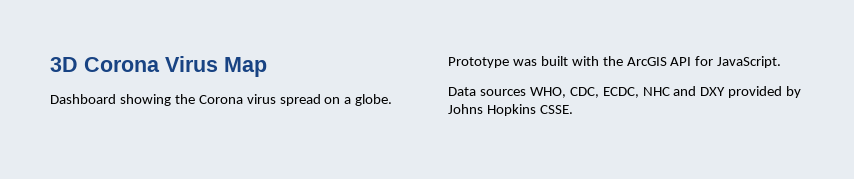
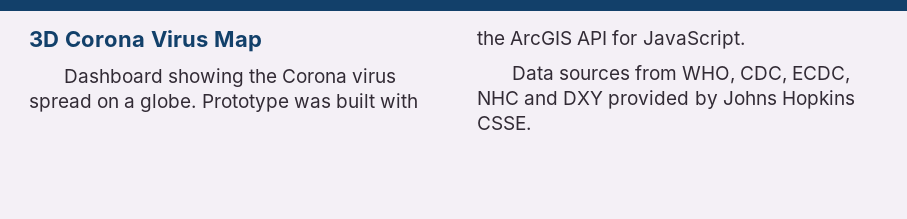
- Data sources WHO, CDC, ECDC, NHC and DXY provided by Johns Hopkins CSSE.
+ Data sources from WHO, CDC, ECDC, NHC and DXY provided by Johns Hopkins CSSE.

